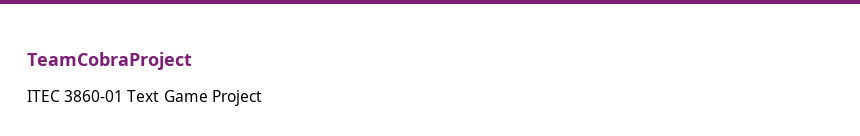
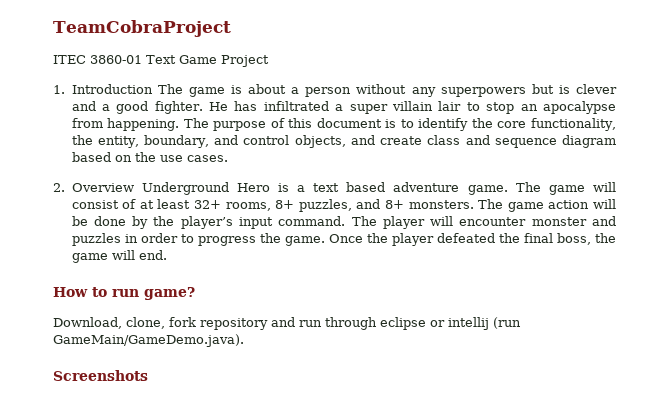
+ 1. Introduction The game is about a person without any superpowers but is clever and a good fighter. He has infiltrated a super villain lair to stop an apocalypse from happening. The purpose of this document is to identify the core functionality, the entity, boundary, and control objects, and create class and sequence diagram based on the use cases.
+ 2. Overview Underground Hero is a text based adventure game. The game will consist of at least 32+ rooms, 8+ puzzles, and 8+ monsters. The game action will be done by the player’s input command. The player will encounter monster and puzzles in order to progress the game. Once the player defeated the final boss, the game will end.
+ How to run game?
+ Download, clone, fork repository and run through eclipse or intellij (run GameMain/GameDemo.java).
+ Screenshots

